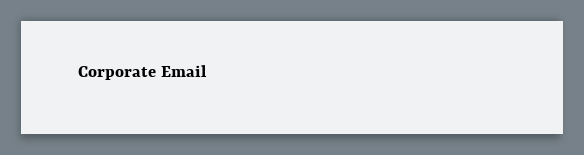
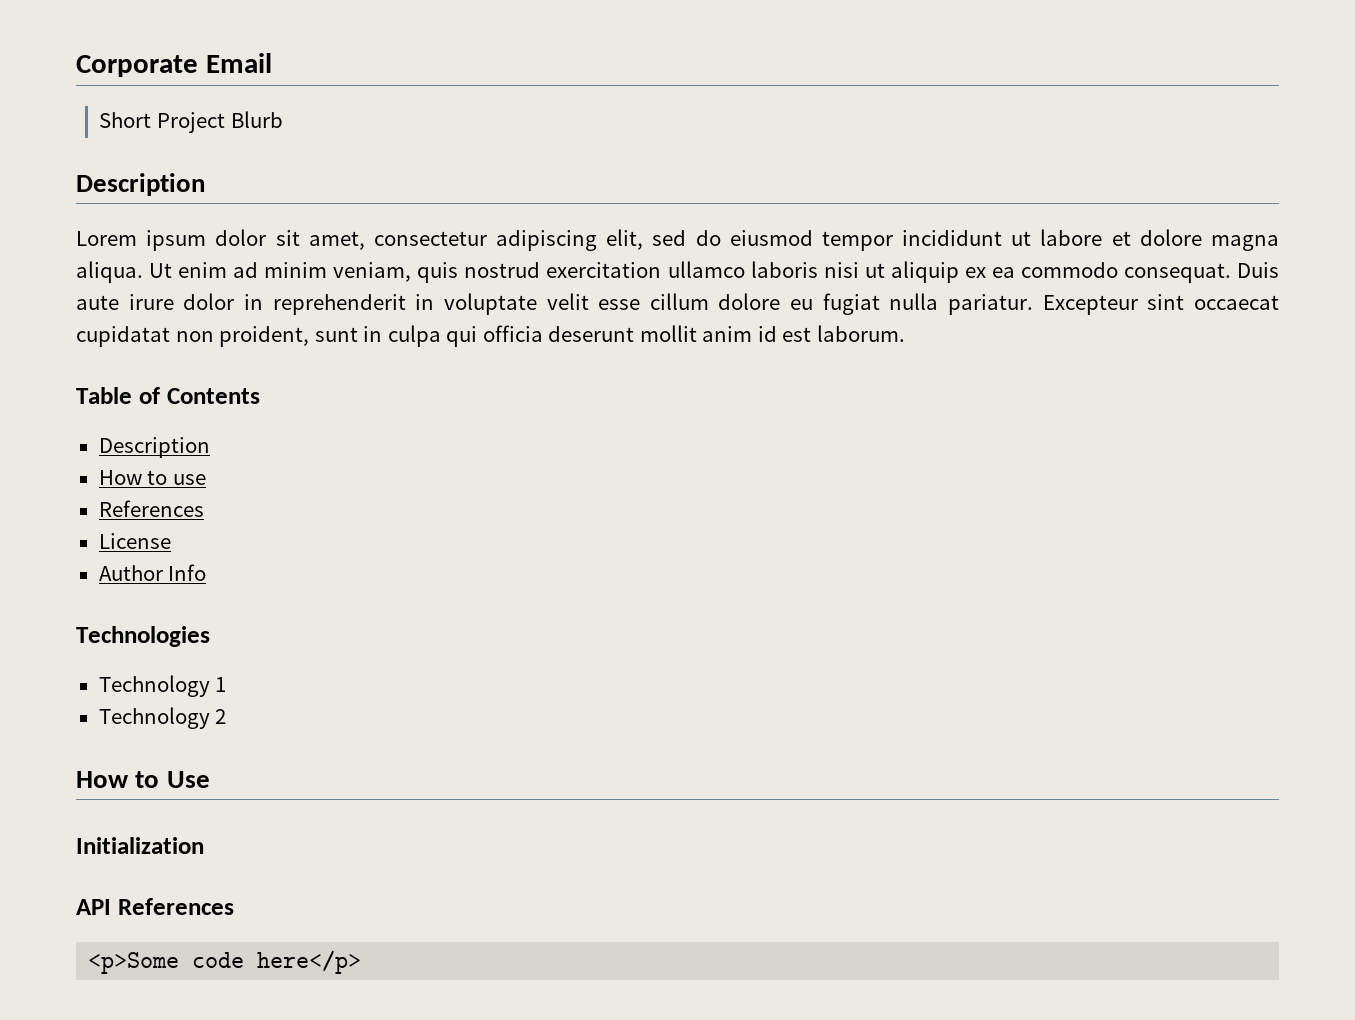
+ Short Project Blurb
+ Description
+ Lorem ipsum dolor sit amet, consectetur adipiscing elit, sed do eiusmod tempor incididunt ut labore et dolore magna aliqua. Ut enim ad minim veniam, quis nostrud exercitation ullamco laboris nisi ut aliquip ex ea commodo consequat. Duis aute irure dolor in reprehenderit in voluptate velit esse cillum dolore eu fugiat nulla pariatur. Excepteur sint occaecat cupidatat non proident, sunt in culpa qui officia deserunt mollit anim id est laborum.
+ Table of Contents
+ Description
+ How to use
+ References
+ License
+ Author Info
+ Technologies
+ Technology 1
+ Technology 2
+ How to Use
+ Initialization
+ API References
+ <p>Some code here</p>

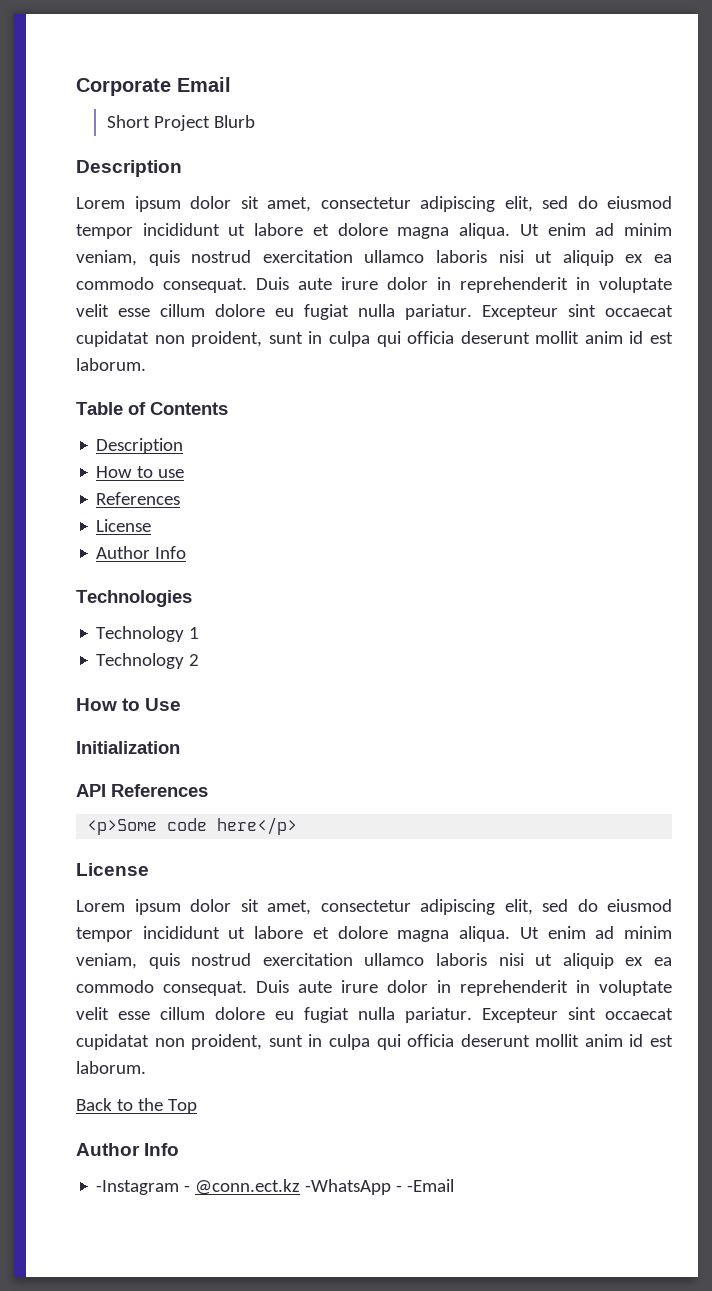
  <p>Some code here</p>
+ License
+ Lorem ipsum dolor sit amet, consectetur adipiscing elit, sed do eiusmod tempor incididunt ut labore et dolore magna aliqua. Ut enim ad minim veniam, quis nostrud exercitation ullamco laboris nisi ut aliquip ex ea commodo consequat. Duis aute irure dolor in reprehenderit in voluptate velit esse cillum dolore eu fugiat nulla pariatur. Excepteur sint occaecat cupidatat non proident, sunt in culpa qui officia deserunt mollit anim id est laborum.
+ Back to the Top
+ Author Info
+ -Instagram - @conn.ect.kz -WhatsApp - -Email

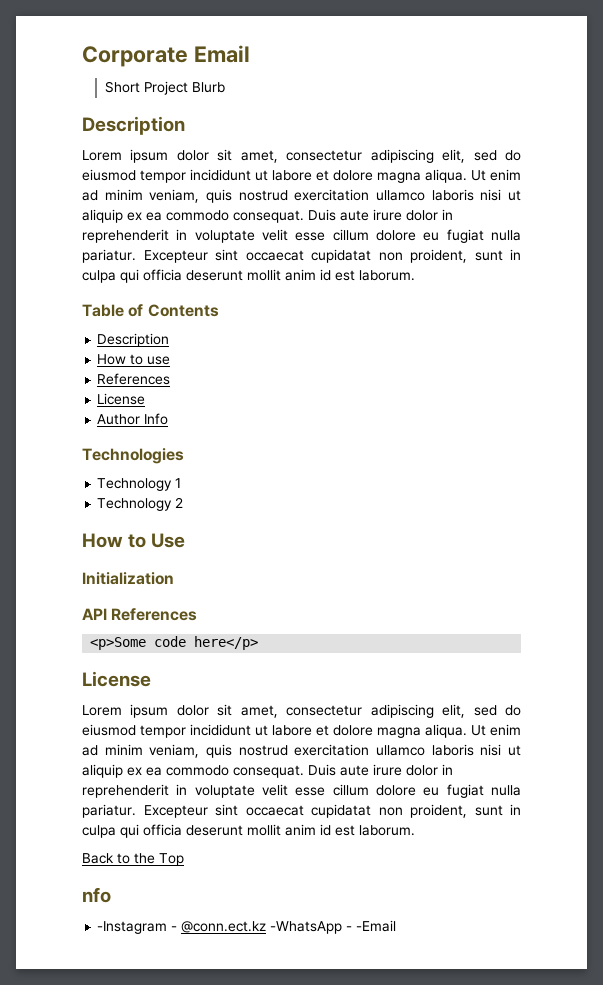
  Back to the Top
- Author Info
+ nfo

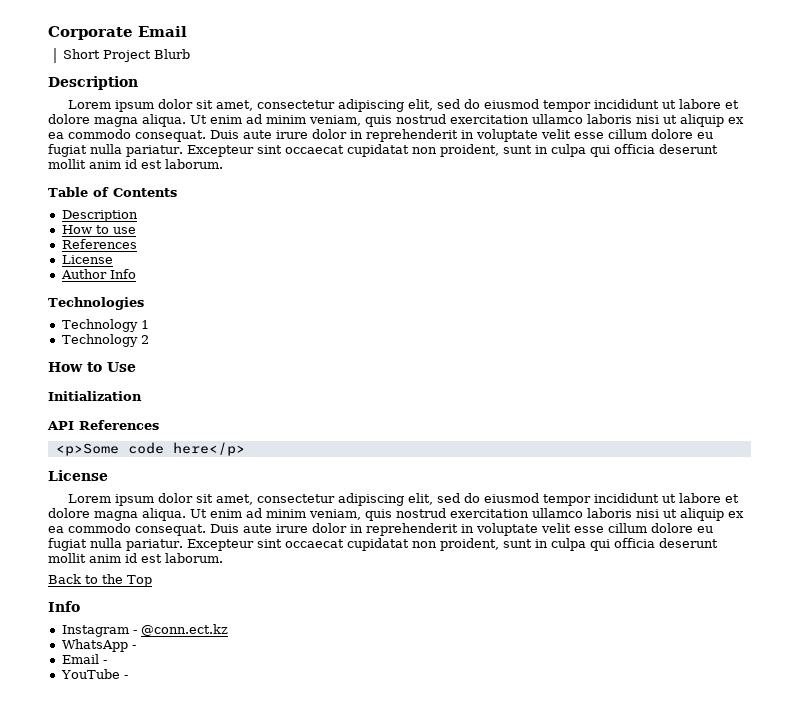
  Back to the Top
- nfo
- -Instagram - @conn.ect.kz -WhatsApp - -Email
+ Info
+ Instagram - @conn.ect.kz
+ WhatsApp -
+ Email -
+ YouTube -

